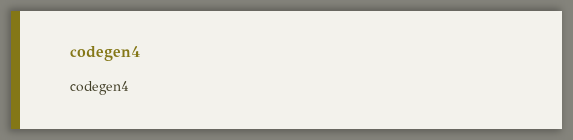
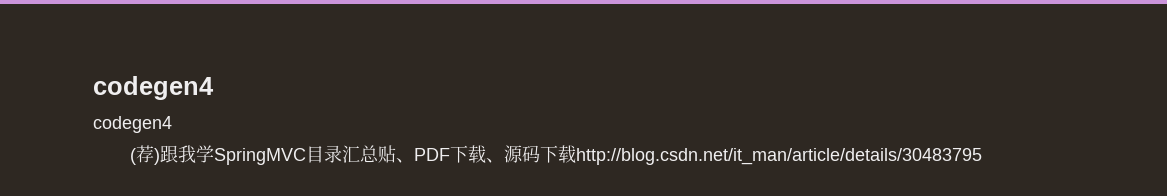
+ (荐)跟我学SpringMVC目录汇总贴、PDF下载、源码下载http://blog.csdn.net/it_man/article/details/30483795

